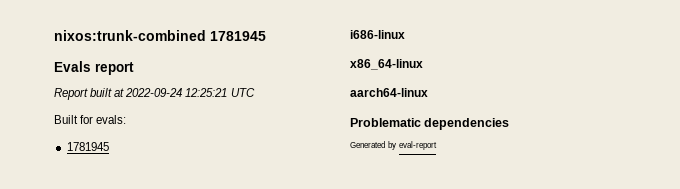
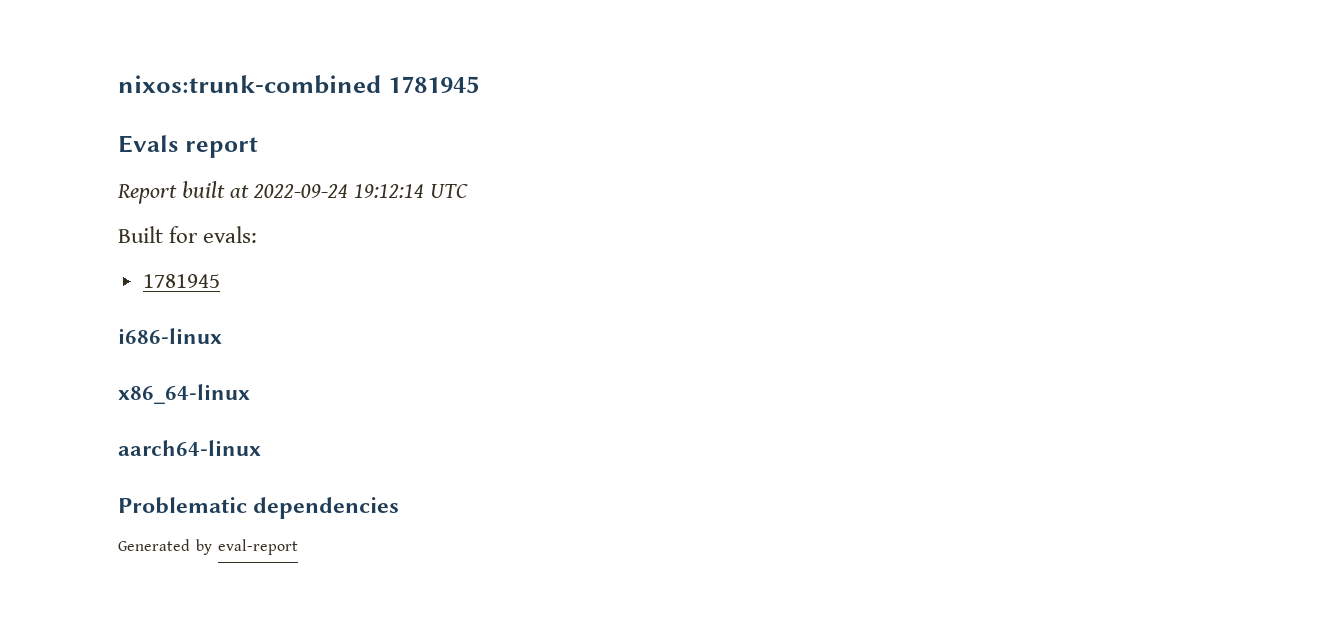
- Report built at 2022-09-24 12:25:21 UTC
+ Report built at 2022-09-24 19:12:14 UTC

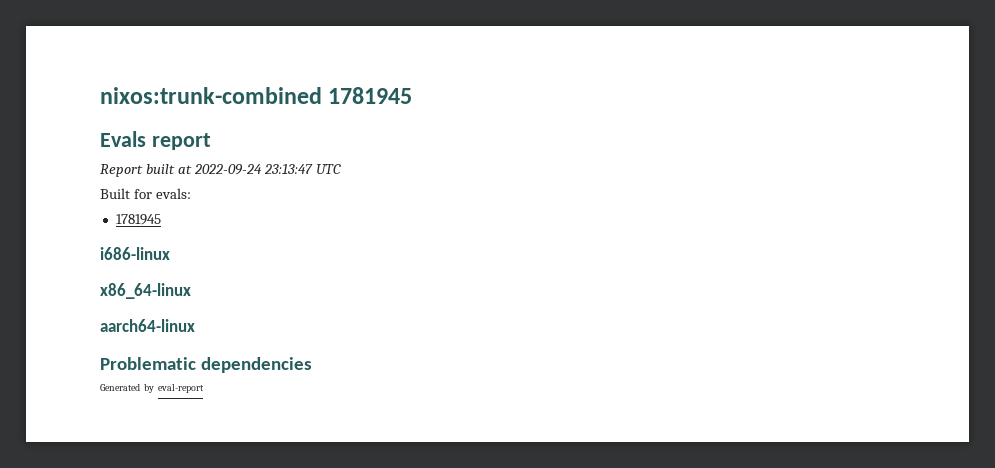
- Report built at 2022-09-24 19:12:14 UTC
+ Report built at 2022-09-24 23:13:47 UTC

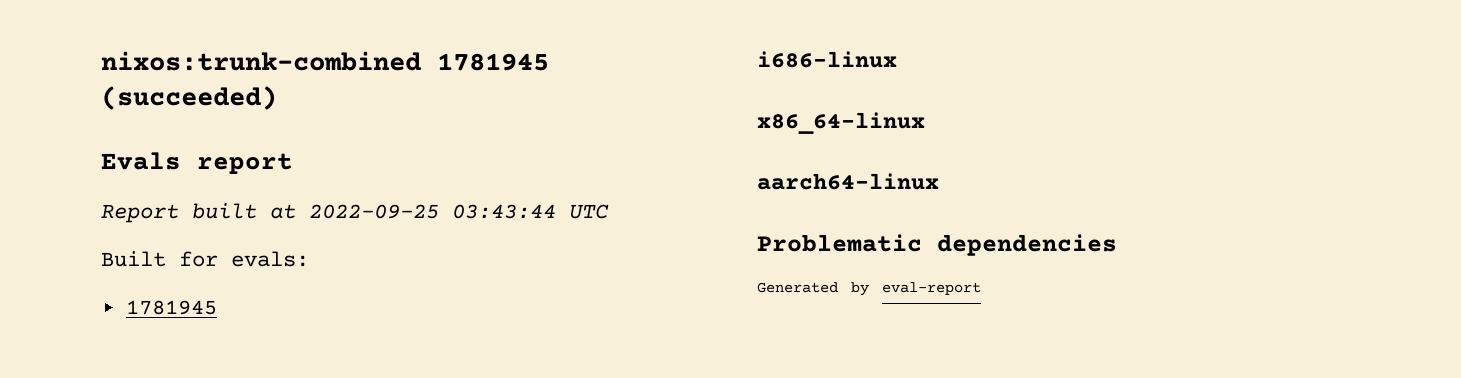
- nixos:trunk-combined 1781945
+ nixos:trunk-combined 1781945 (succeeded)
- Report built at 2022-09-24 23:13:47 UTC
+ Report built at 2022-09-25 03:43:44 UTC

